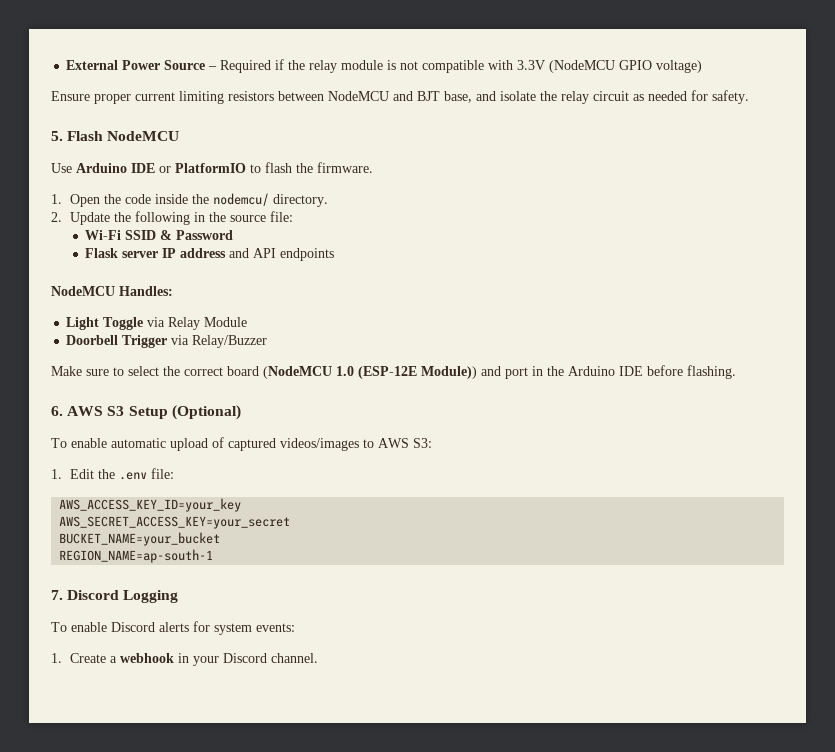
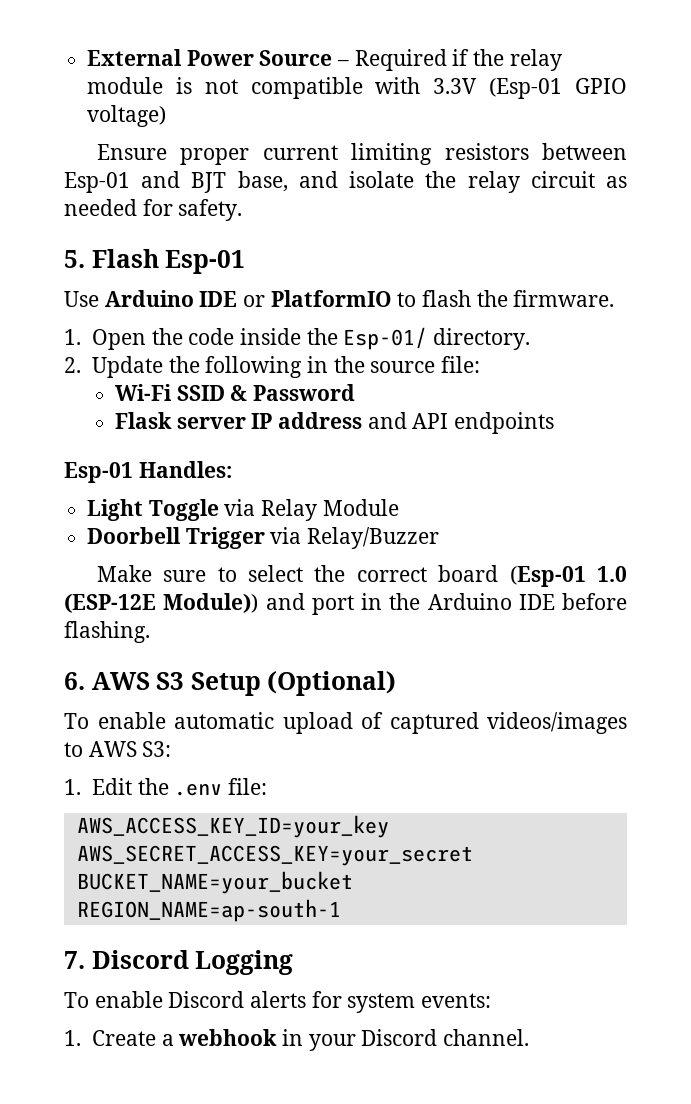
- External Power Source – Required if the relay module is not compatible with 3.3V (NodeMCU GPIO voltage)
+ External Power Source – Required if the relay module is not compatible with 3.3V (Esp-01 GPIO voltage)
- Ensure proper current limiting resistors between NodeMCU and BJT base, and isolate the relay circuit as needed for safety.
+ Ensure proper current limiting resistors between Esp-01 and BJT base, and isolate the relay circuit as needed for safety.
- 5. Flash NodeMCU
+ 5. Flash Esp-01
- 1. Open the code inside the nodemcu/ directory.
+ 1. Open the code inside the Esp-01/ directory.
- NodeMCU Handles:
+ Esp-01 Handles:
- Make sure to select the correct board (NodeMCU 1.0 (ESP-12E Module)) and port in the Arduino IDE before flashing.
+ Make sure to select the correct board (Esp-01 1.0 (ESP-12E Module)) and port in the Arduino IDE before flashing.

